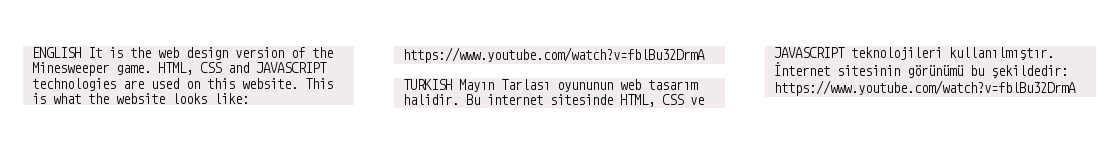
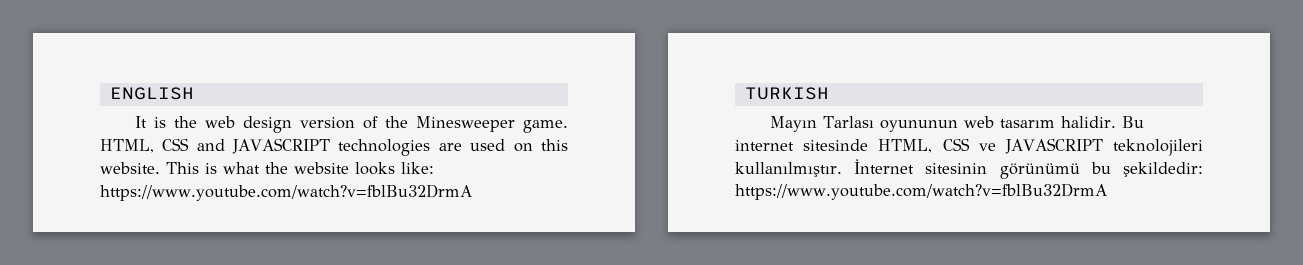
- ENGLISH It is the web design version of the Minesweeper game.
+ ENGLISH
+ It is the web design version of the Minesweeper game.
- TURKISH Mayın Tarlası oyununun web tasarım halidir.
+ TURKISH
+ Mayın Tarlası oyununun web tasarım halidir.

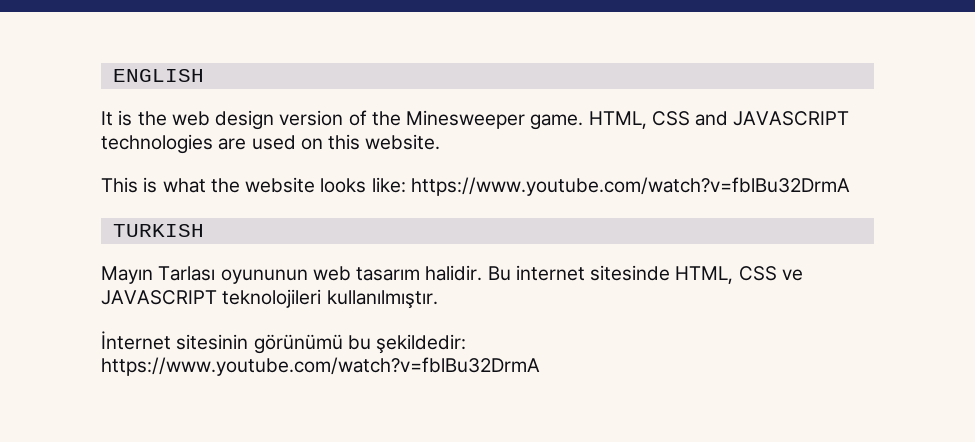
- HTML, CSS and JAVASCRIPT technologies are used on this website. This is what the website looks like: https://www.youtube.com/watch?v=fblBu32DrmA
+ HTML, CSS and JAVASCRIPT technologies are used on this website.
+ This is what the website looks like: https://www.youtube.com/watch?v=fblBu32DrmA
- Bu internet sitesinde HTML, CSS ve JAVASCRIPT teknolojileri kullanılmıştır. İnternet sitesinin görünümü bu şekildedir: https://www.youtube.com/watch?v=fblBu32DrmA
+ Bu internet sitesinde HTML, CSS ve JAVASCRIPT teknolojileri kullanılmıştır.
+ İnternet sitesinin görünümü bu şekildedir: https://www.youtube.com/watch?v=fblBu32DrmA

